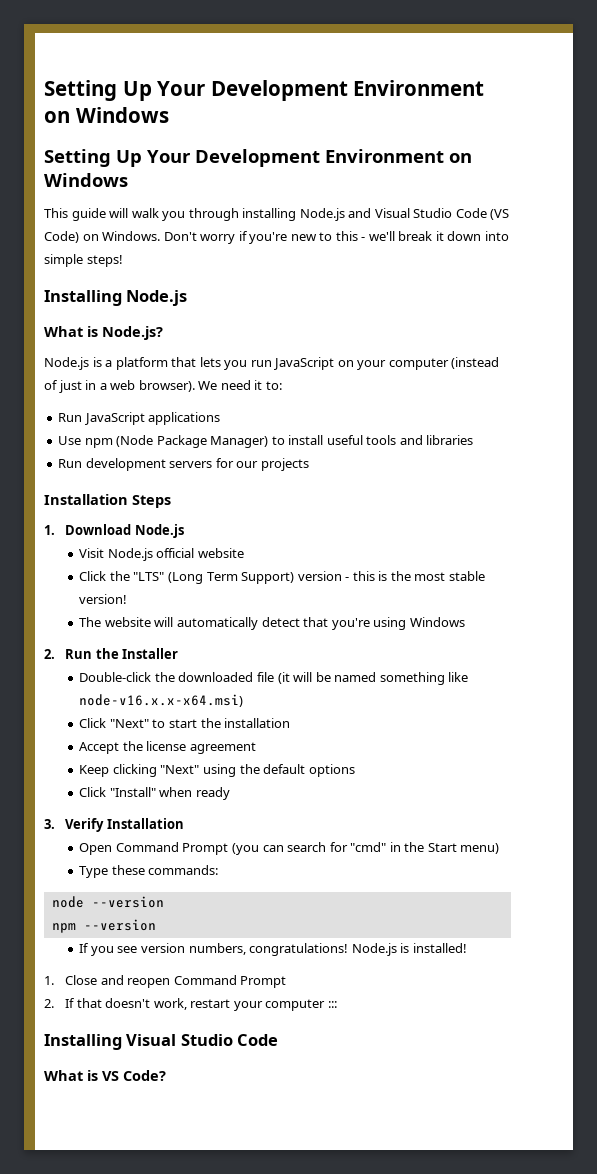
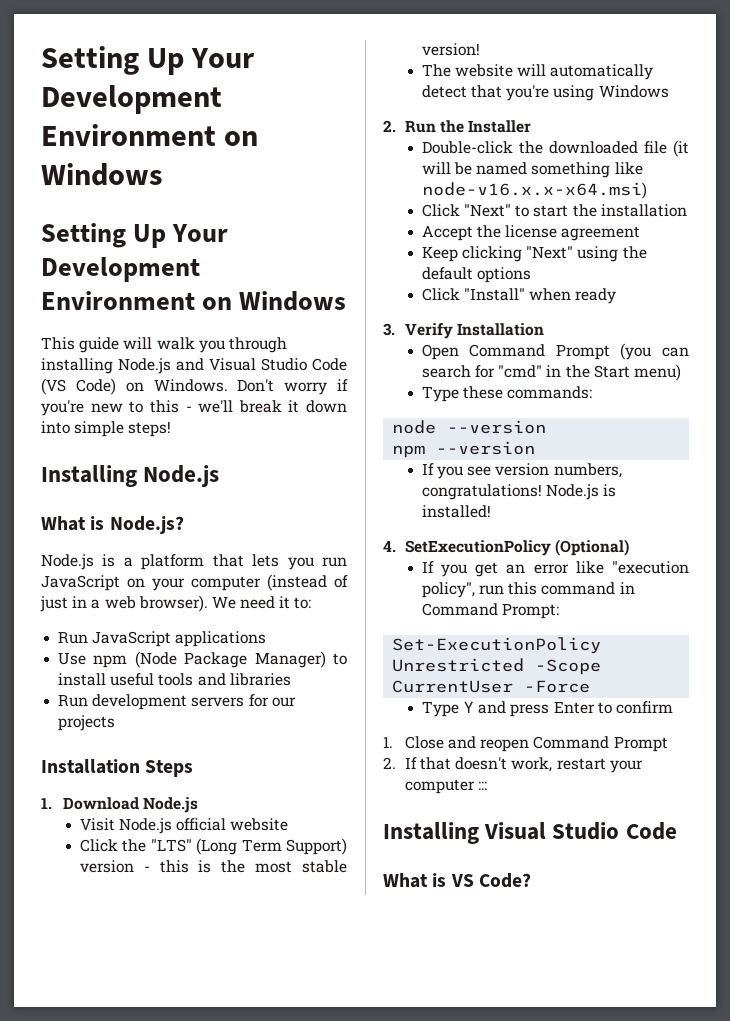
+ 4. SetExecutionPolicy (Optional)
+ If you get an error like "execution policy", run this command in Command Prompt:
+ Set-ExecutionPolicy Unrestricted -Scope CurrentUser -Force
+ Type Y and press Enter to confirm

